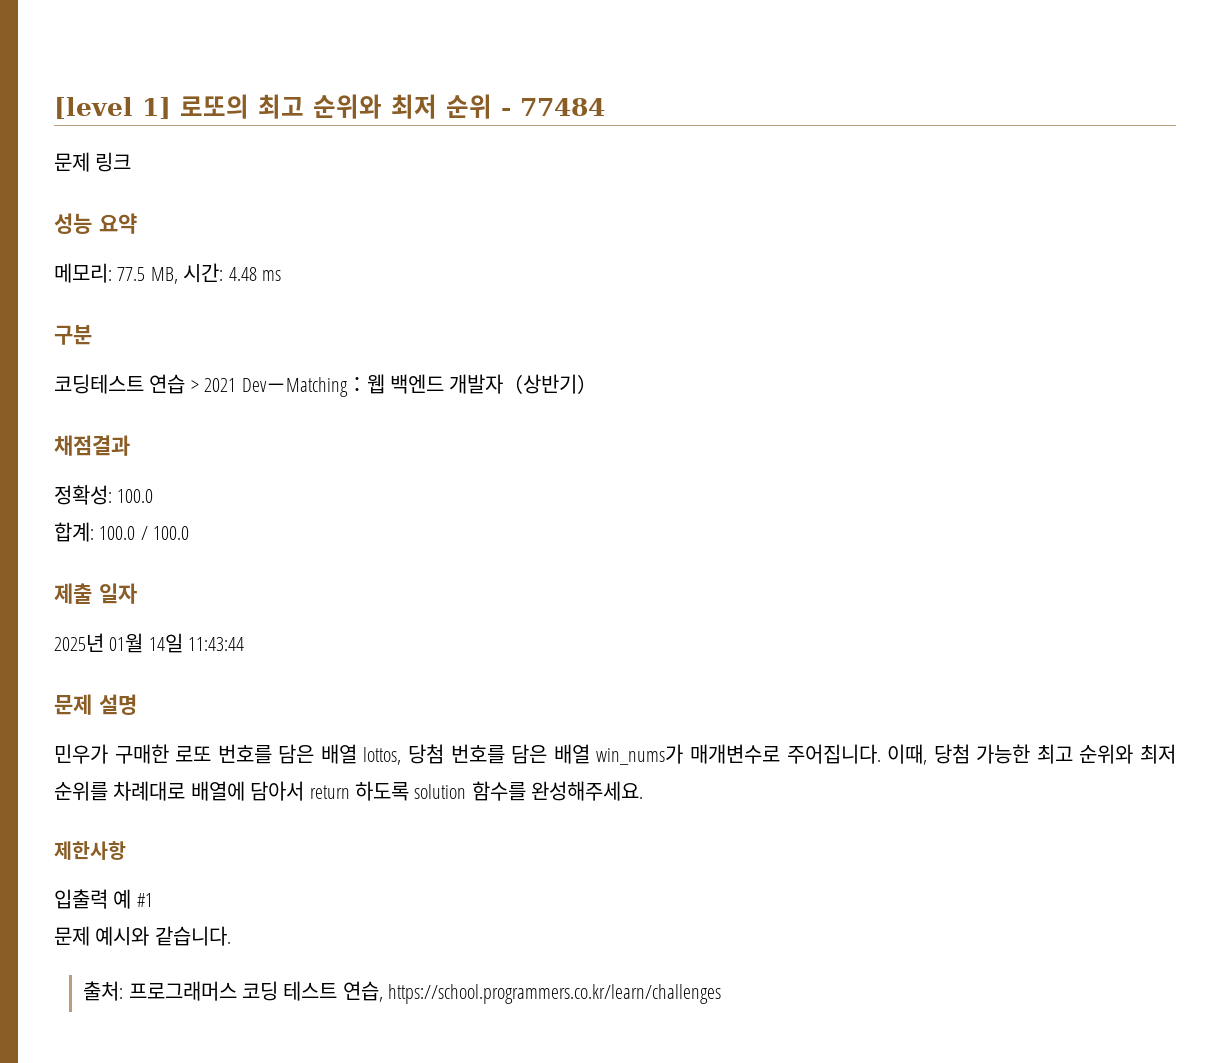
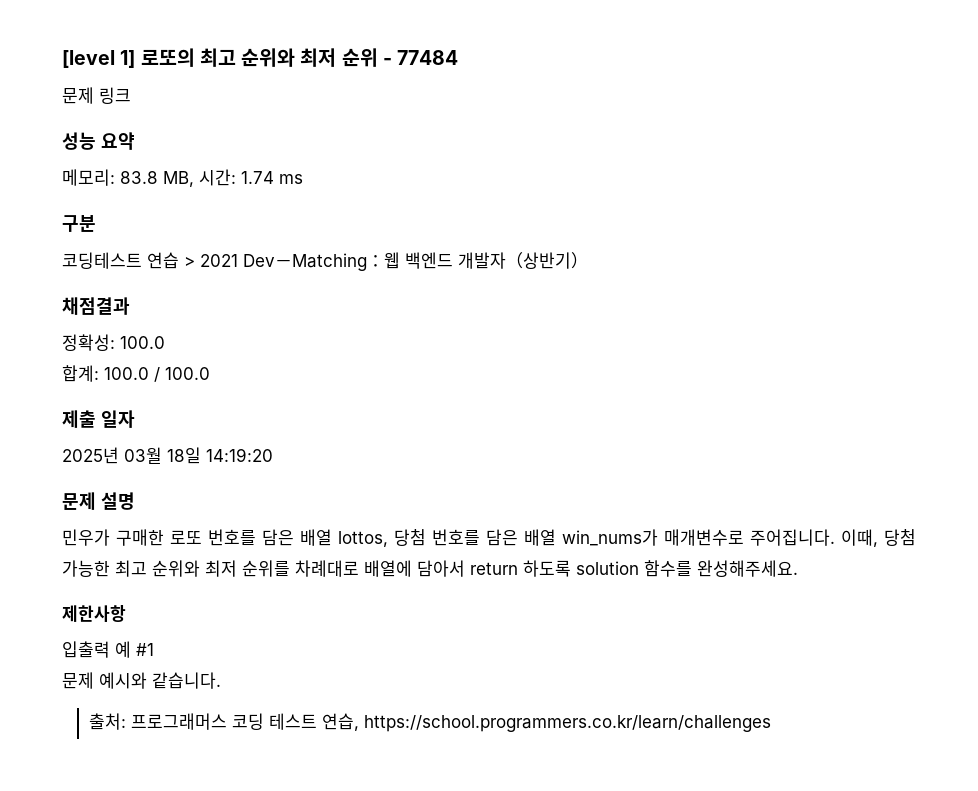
- 메모리: 77.5 MB, 시간: 4.48 ms
+ 메모리: 83.8 MB, 시간: 1.74 ms
- 2025년 01월 14일 11:43:44
+ 2025년 03월 18일 14:19:20

